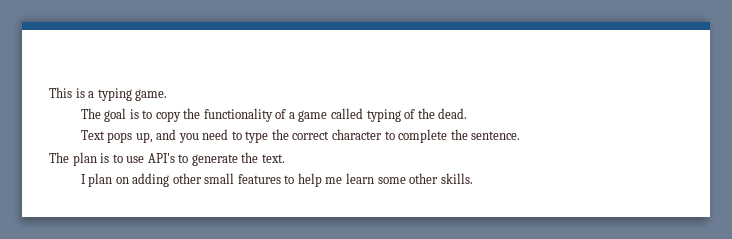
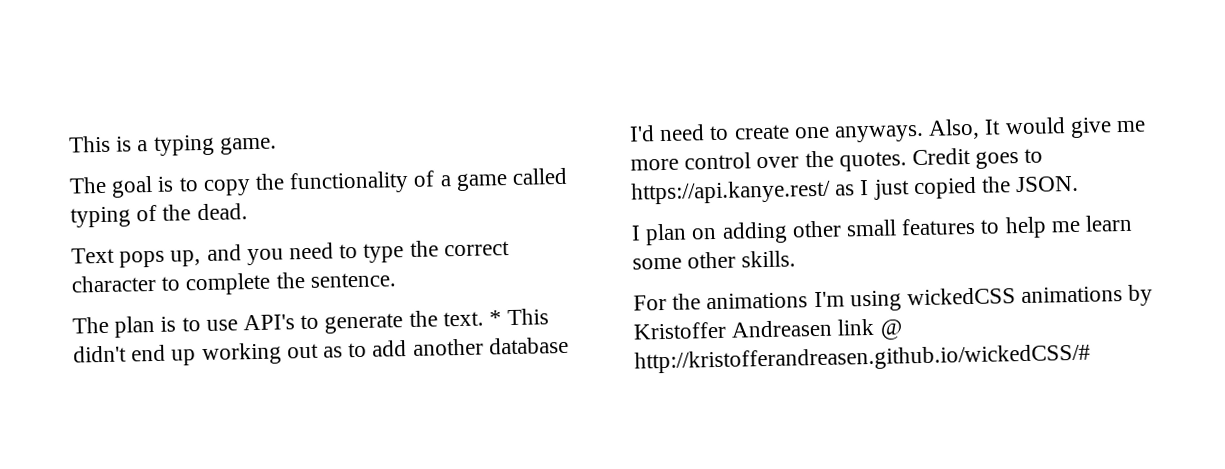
+ * This didn't end up working out as to add another database I'd need to create one anyways. Also, It would give me more control over the quotes. Credit goes to https://api.kanye.rest/ as I just copied the JSON.
+ For the animations I'm using wickedCSS animations by Kristoffer Andreasen link @ http://kristofferandreasen.github.io/wickedCSS/#

